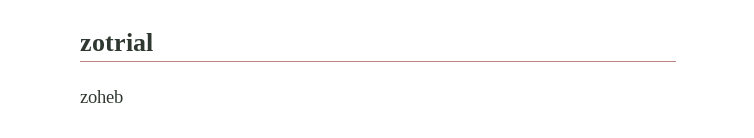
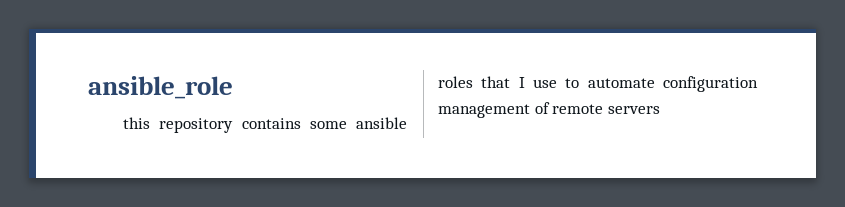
- zotrial
- zoheb
+ ansible_role
+ this repository contains some ansible roles that I use to automate configuration management of remote servers

